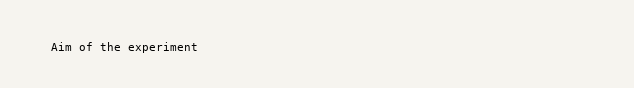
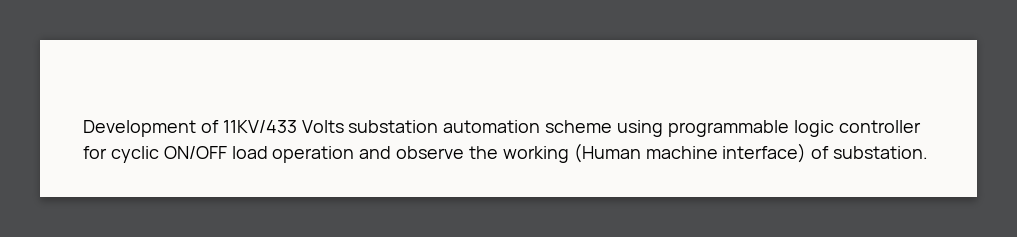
- Aim of the experiment
+ Development of 11KV/433 Volts substation automation scheme using programmable logic controller for cyclic ON/OFF load operation and observe the working (Human machine interface) of substation.

